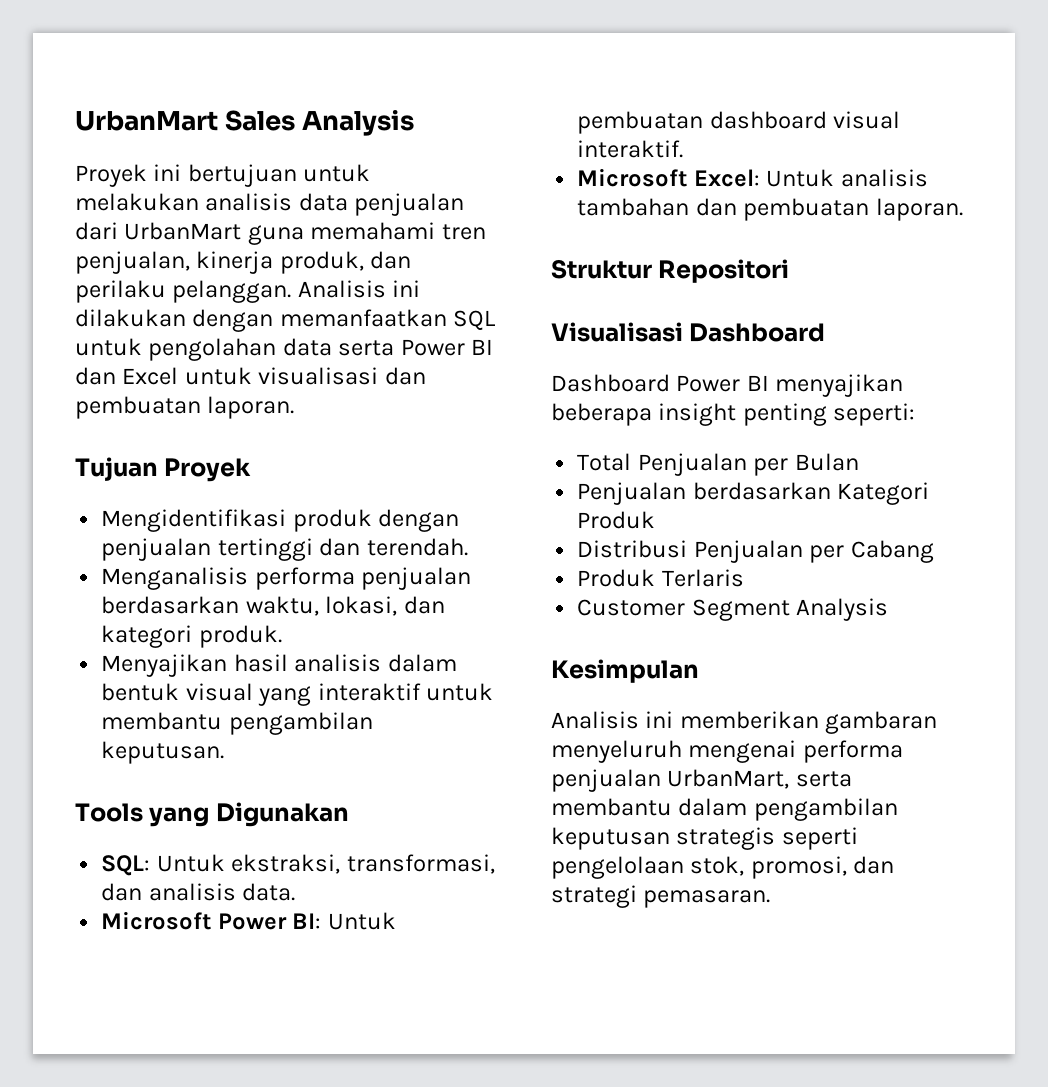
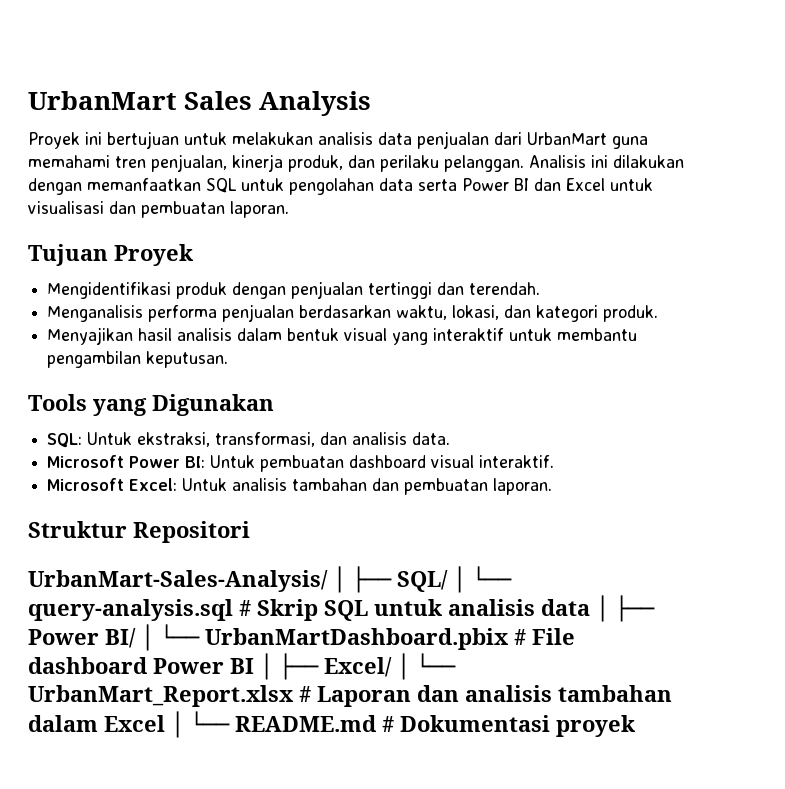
- Visualisasi Dashboard
- Dashboard Power BI menyajikan beberapa insight penting seperti:
- Total Penjualan per Bulan
- Penjualan berdasarkan Kategori Produk
- Distribusi Penjualan per Cabang
- Produk Terlaris
- Customer Segment Analysis
- Kesimpulan
- Analisis ini memberikan gambaran menyeluruh mengenai performa penjualan UrbanMart, serta membantu dalam pengambilan keputusan strategis seperti pengelolaan stok, promosi, dan strategi pemasaran.
+ UrbanMart-Sales-Analysis/ │ ├── SQL/ │ └── query-analysis.sql # Skrip SQL untuk analisis data │ ├── Power BI/ │ └── UrbanMartDashboard.pbix # File dashboard Power BI │ ├── Excel/ │ └── UrbanMart_Report.xlsx # Laporan dan analisis tambahan dalam Excel │ └── README.md # Dokumentasi proyek

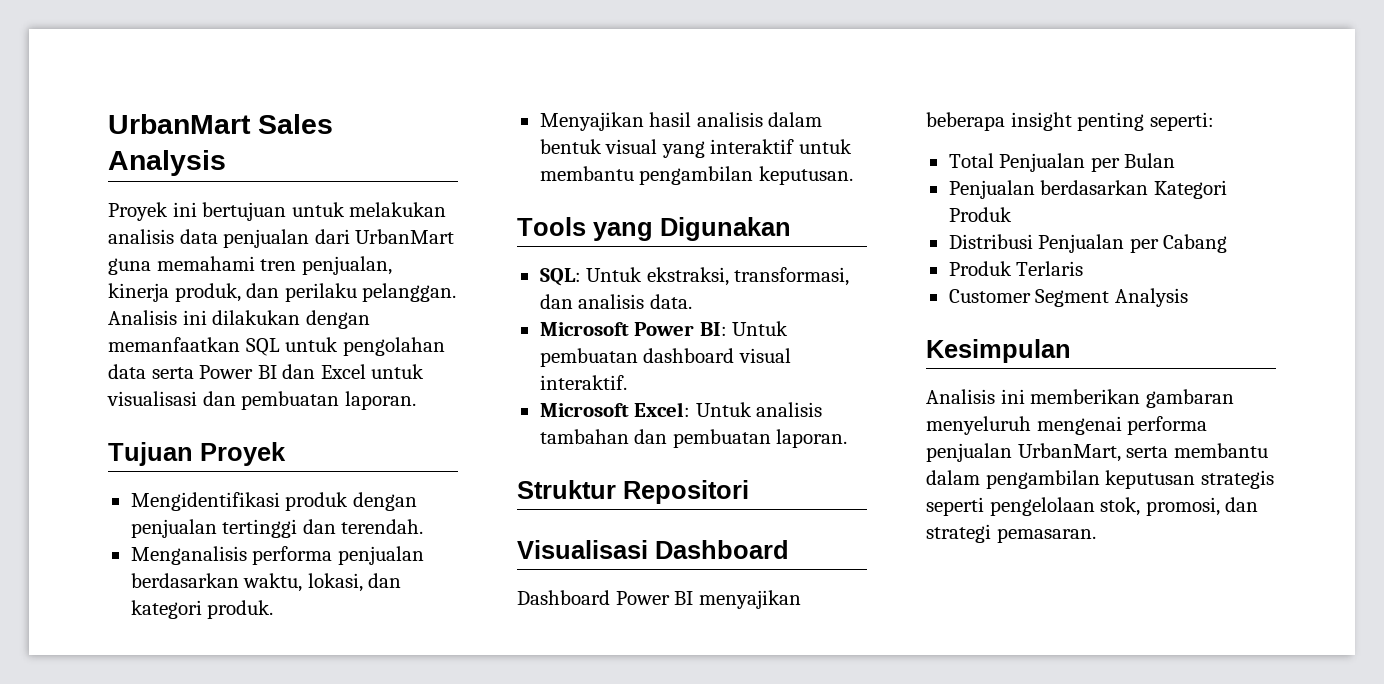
- UrbanMart-Sales-Analysis/ │ ├── SQL/ │ └── query-analysis.sql # Skrip SQL untuk analisis data │ ├── Power BI/ │ └── UrbanMartDashboard.pbix # File dashboard Power BI │ ├── Excel/ │ └── UrbanMart_Report.xlsx # Laporan dan analisis tambahan dalam Excel │ └── README.md # Dokumentasi proyek
+ Visualisasi Dashboard
+ Dashboard Power BI menyajikan beberapa insight penting seperti:
+ Total Penjualan per Bulan
+ Penjualan berdasarkan Kategori Produk
+ Distribusi Penjualan per Cabang
+ Produk Terlaris
+ Customer Segment Analysis
+ Kesimpulan
+ Analisis ini memberikan gambaran menyeluruh mengenai performa penjualan UrbanMart, serta membantu dalam pengambilan keputusan strategis seperti pengelolaan stok, promosi, dan strategi pemasaran.

